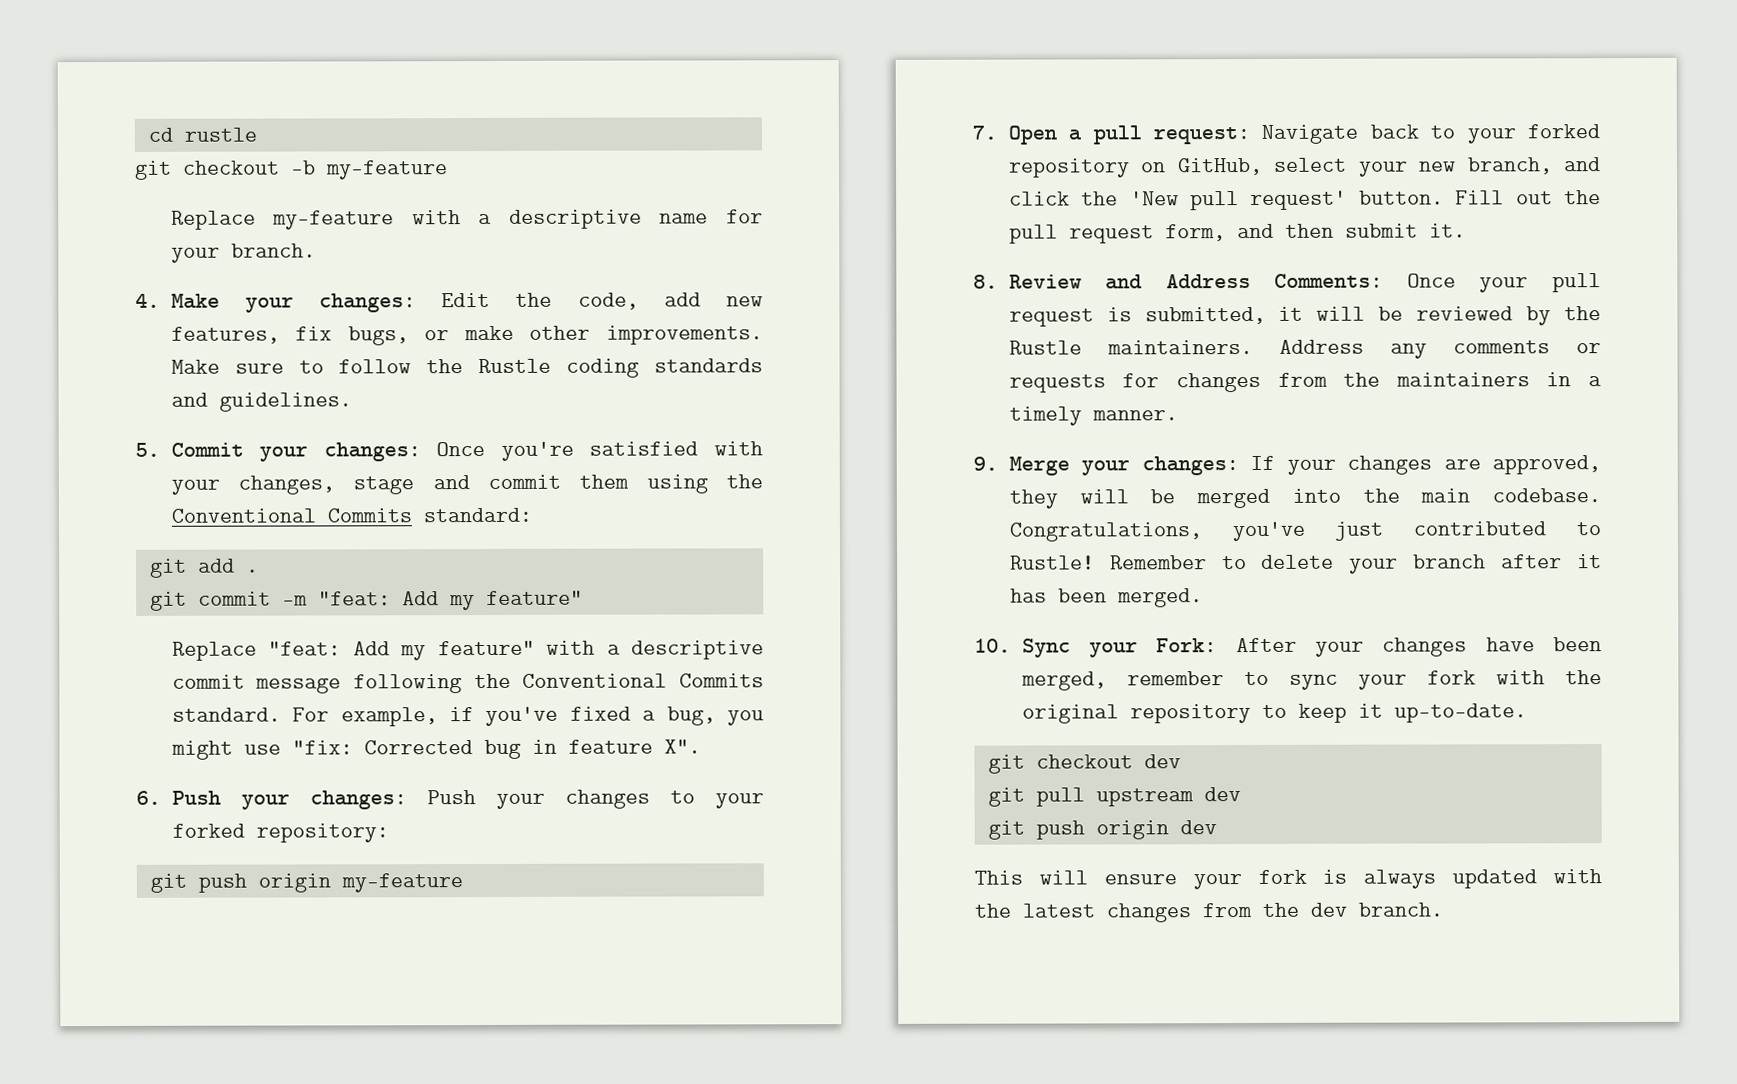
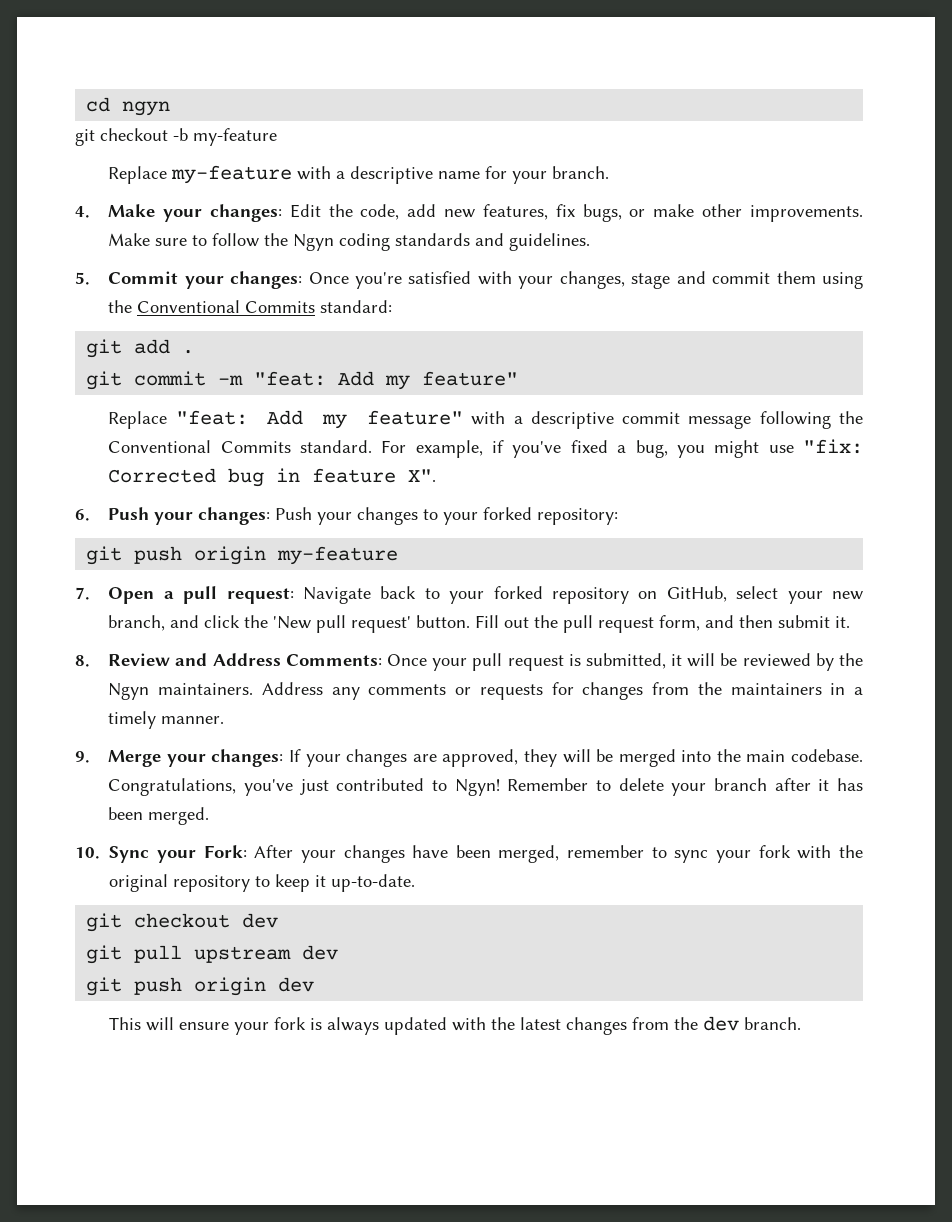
- cd rustle
+ cd ngyn
- Make sure to follow the Rustle coding standards and guidelines.
+ Make sure to follow the Ngyn coding standards and guidelines.
- 8. Review and Address Comments: Once your pull request is submitted, it will be reviewed by the Rustle maintainers.
+ 8. Review and Address Comments: Once your pull request is submitted, it will be reviewed by the Ngyn maintainers.
- Congratulations, you've just contributed to Rustle!
+ Congratulations, you've just contributed to Ngyn!

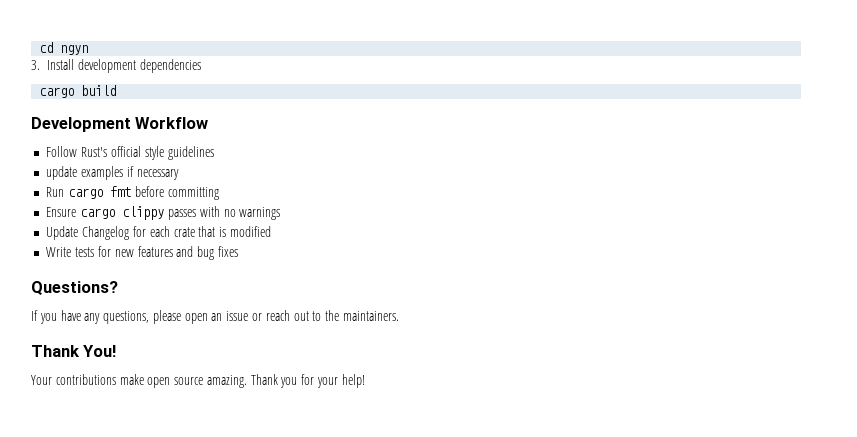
- git checkout -b my-feature
- Replace my-feature with a descriptive name for your branch.
- 4. Make your changes: Edit the code, add new features, fix bugs, or make other improvements. Make sure to follow the Ngyn coding standards and guidelines.
- 5. Commit your changes: Once you're satisfied with your changes, stage and commit them using the Conventional Commits standard:
- git add .
- git commit -m "feat: Add my feature"
- Replace "feat: Add my feature" with a descriptive commit message following the Conventional Commits standard. For example, if you've fixed a bug, you might use "fix: Corrected bug in feature X".
- 6. Push your changes: Push your changes to your forked repository:
- git push origin my-feature
- 7. Open a pull request: Navigate back to your forked repository on GitHub, select your new branch, and click the 'New pull request' button. Fill out the pull request form, and then submit it.
- 8. Review and Address Comments: Once your pull request is submitted, it will be reviewed by the Ngyn maintainers. Address any comments or requests for changes from the maintainers in a timely manner.
- 9. Merge your changes: If your changes are approved, they will be merged into the main codebase. Congratulations, you've just contributed to Ngyn! Remember to delete your branch after it has been merged.
- 10. Sync your Fork: After your changes have been merged, remember to sync your fork with the original repository to keep it up-to-date.
- git checkout dev
- git pull upstream dev
- git push origin dev
- This will ensure your fork is always updated with the latest changes from the dev branch.
+ 3. Install development dependencies
+ cargo build
+ Development Workflow
+ Follow Rust's official style guidelines
+ update examples if necessary
+ Run cargo fmt before committing
+ Ensure cargo clippy passes with no warnings
+ Update Changelog for each crate that is modified
+ Write tests for new features and bug fixes
+ Questions?
+ If you have any questions, please open an issue or reach out to the maintainers.
+ Thank You!
+ Your contributions make open source amazing. Thank you for your help!

